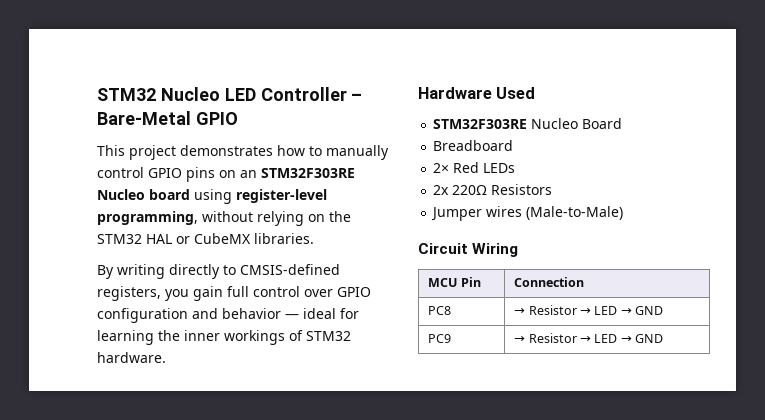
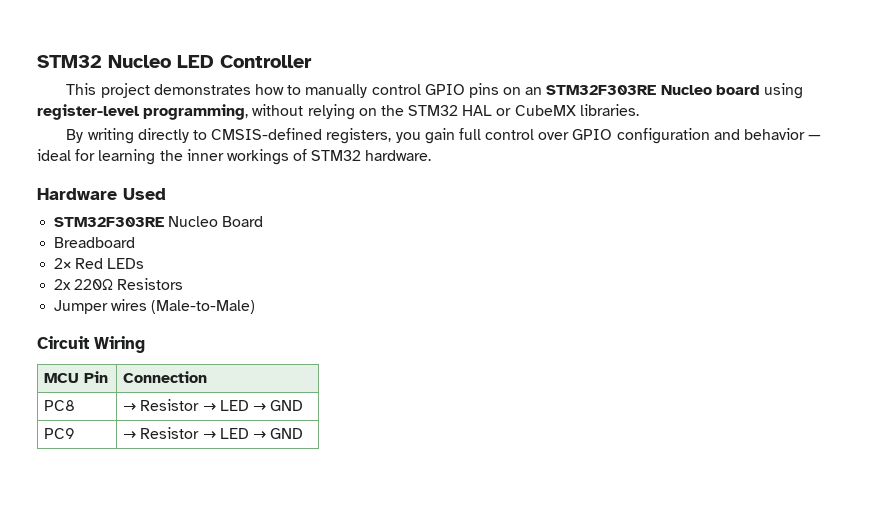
- STM32 Nucleo LED Controller – Bare-Metal GPIO
+ STM32 Nucleo LED Controller

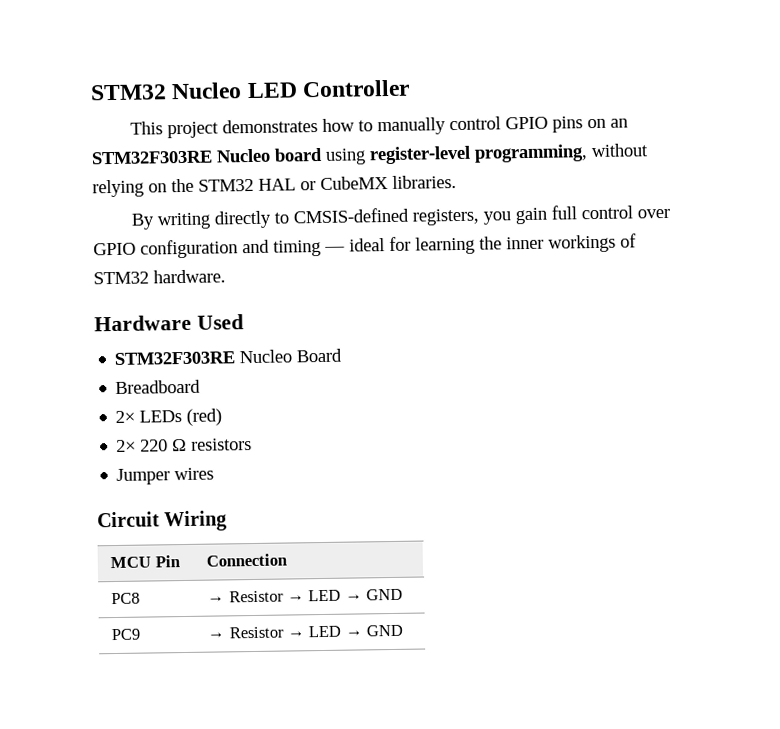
- By writing directly to CMSIS-defined registers, you gain full control over GPIO configuration and behavior — ideal for learning the inner workings of STM32 hardware.
+ By writing directly to CMSIS-defined registers, you gain full control over GPIO configuration and timing — ideal for learning the inner workings of STM32 hardware.
- 2× Red LEDs
- 2x 220Ω Resistors
+ 2× LEDs (red)
+ 2× 220 Ω resistors
- Jumper wires (Male-to-Male)
+ Jumper wires

